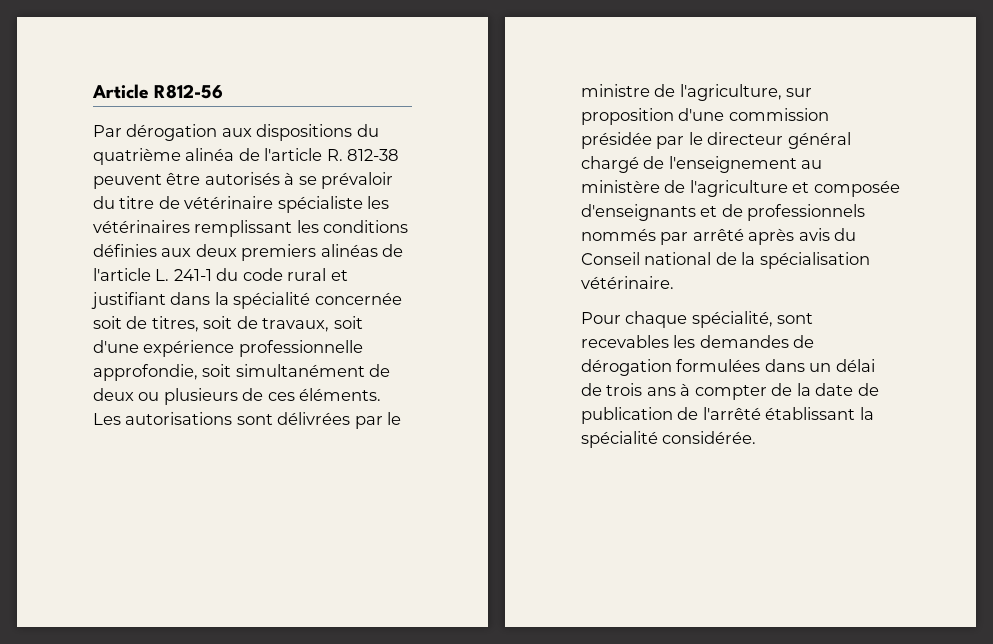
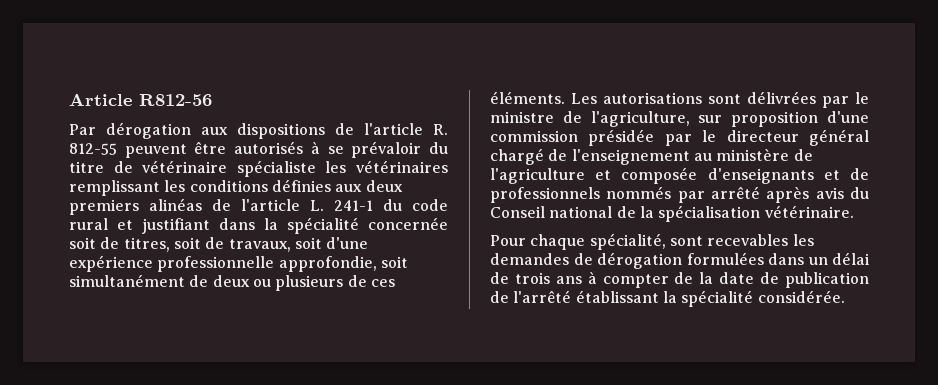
- Par dérogation aux dispositions du quatrième alinéa de l'article R. 812-38 peuvent être autorisés à se prévaloir du titre de vétérinaire spécialiste les vétérinaires remplissant les conditions définies aux deux premiers alinéas de l'article L. 241-1 du code rural et justifiant dans la spécialité concernée soit de titres, soit de travaux, soit d'une expérience professionnelle approfondie, soit simultanément de deux ou plusieurs de ces éléments.
+ Par dérogation aux dispositions de l'article R. 812-55 peuvent être autorisés à se prévaloir du titre de vétérinaire spécialiste les vétérinaires remplissant les conditions définies aux deux premiers alinéas de l'article L. 241-1 du code rural et justifiant dans la spécialité concernée soit de titres, soit de travaux, soit d'une expérience professionnelle approfondie, soit simultanément de deux ou plusieurs de ces éléments.

